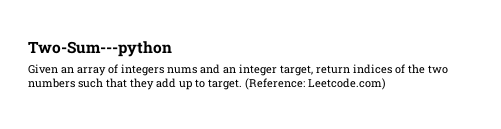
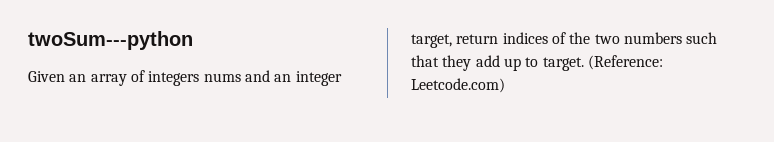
- Two-Sum---python
+ twoSum---python

